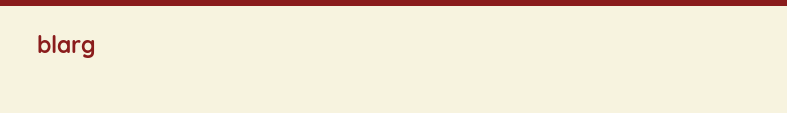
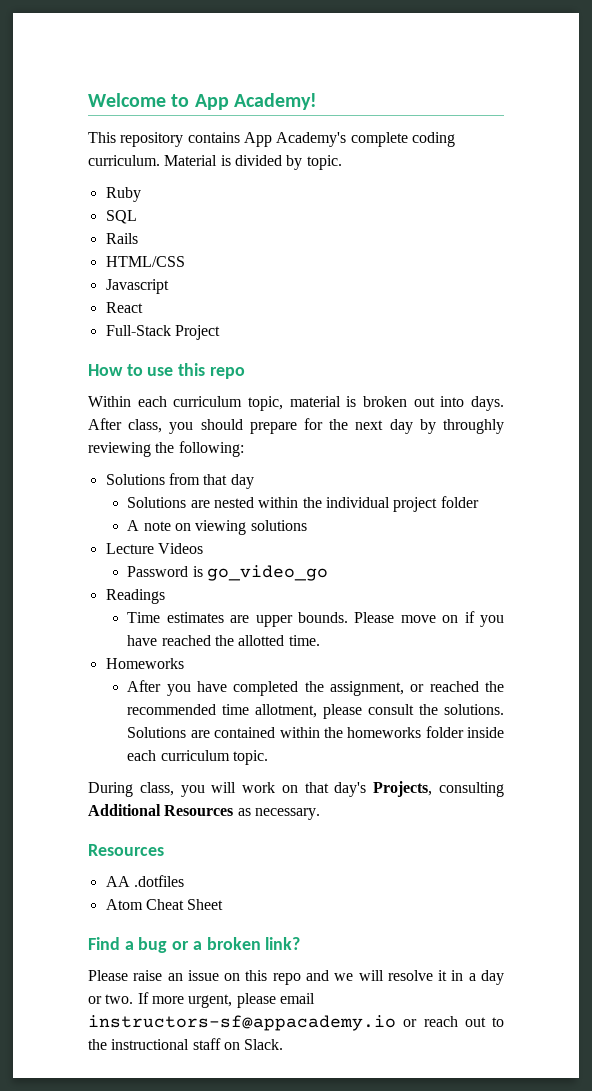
- blarg
+ Welcome to App Academy!
+ This repository contains App Academy's complete coding curriculum. Material is divided by topic.
+ Ruby
+ SQL
+ Rails
+ HTML/CSS
+ Javascript
+ React
+ Full-Stack Project
+ How to use this repo
+ Within each curriculum topic, material is broken out into days. After class, you should prepare for the next day by throughly reviewing the following:
+ Solutions from that day
+ Solutions are nested within the individual project folder
+ A note on viewing solutions
+ Lecture Videos
+ Password is go_video_go
+ Readings
+ Time estimates are upper bounds. Please move on if you have reached the allotted time.
+ Homeworks
+ After you have completed the assignment, or reached the recommended time allotment, please consult the solutions. Solutions are contained within the homeworks folder inside each curriculum topic.
+ During class, you will work on that day's Projects, consulting Additional Resources as necessary.
+ Resources
+ AA .dotfiles
+ Atom Cheat Sheet
+ Find a bug or a broken link?
+ Please raise an issue on this repo and we will resolve it in a day or two. If more urgent, please email instructors-sf@appacademy.io or reach out to the instructional staff on Slack.

